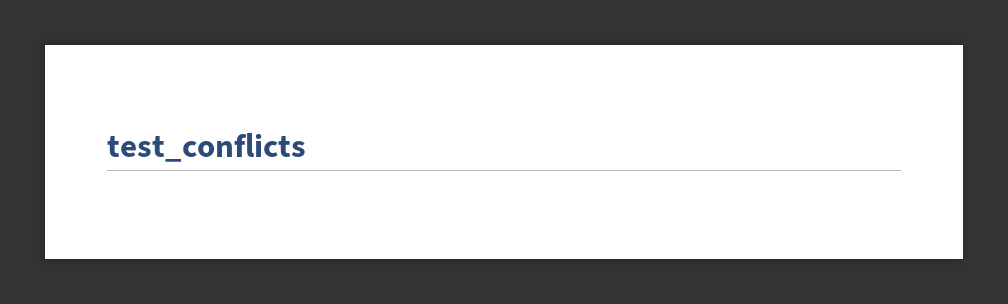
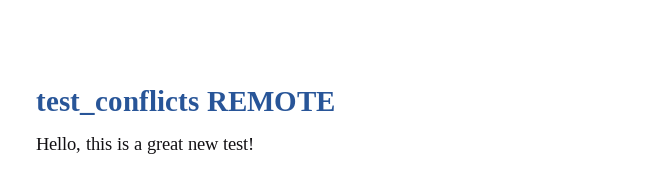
- test_conflicts
+ test_conflicts REMOTE
+ Hello, this is a great new test!

